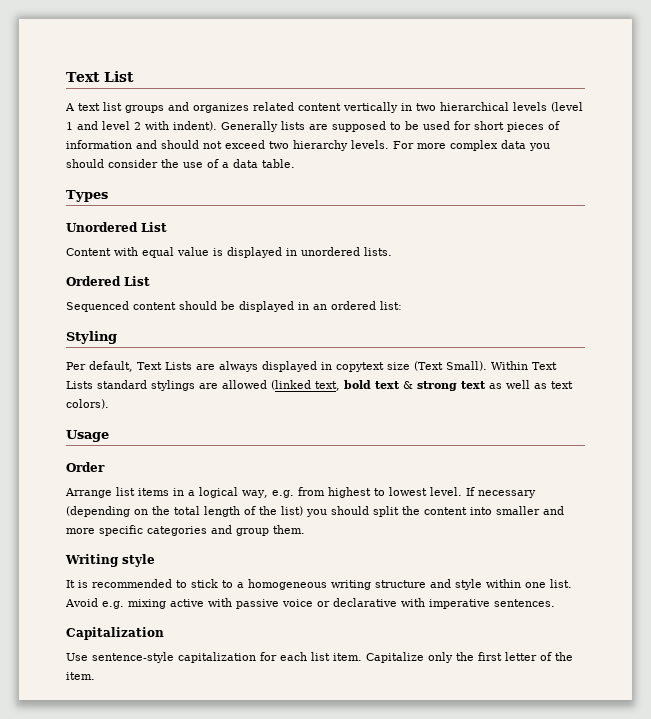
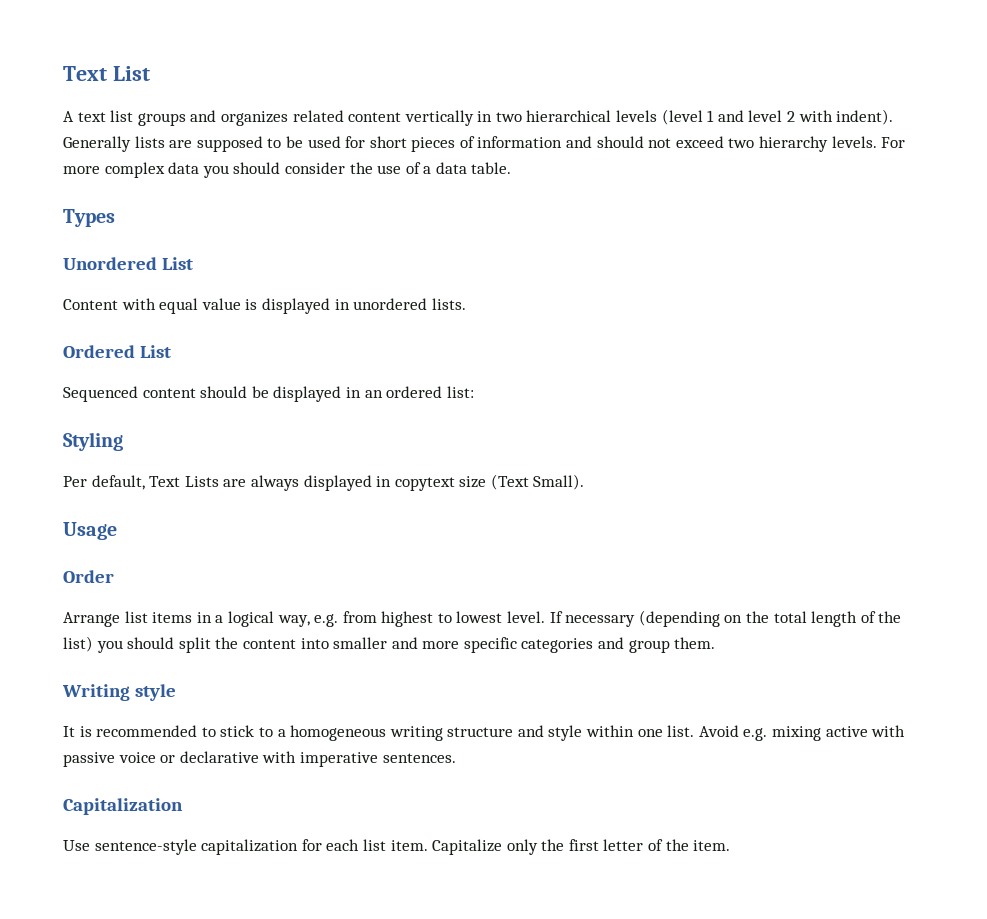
- Within Text Lists standard stylings are allowed (linked text, bold text & strong text as well as text colors).

